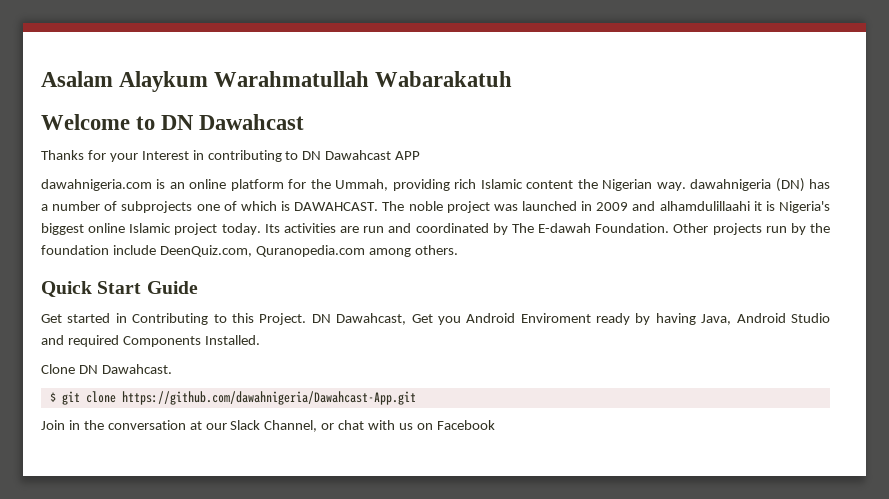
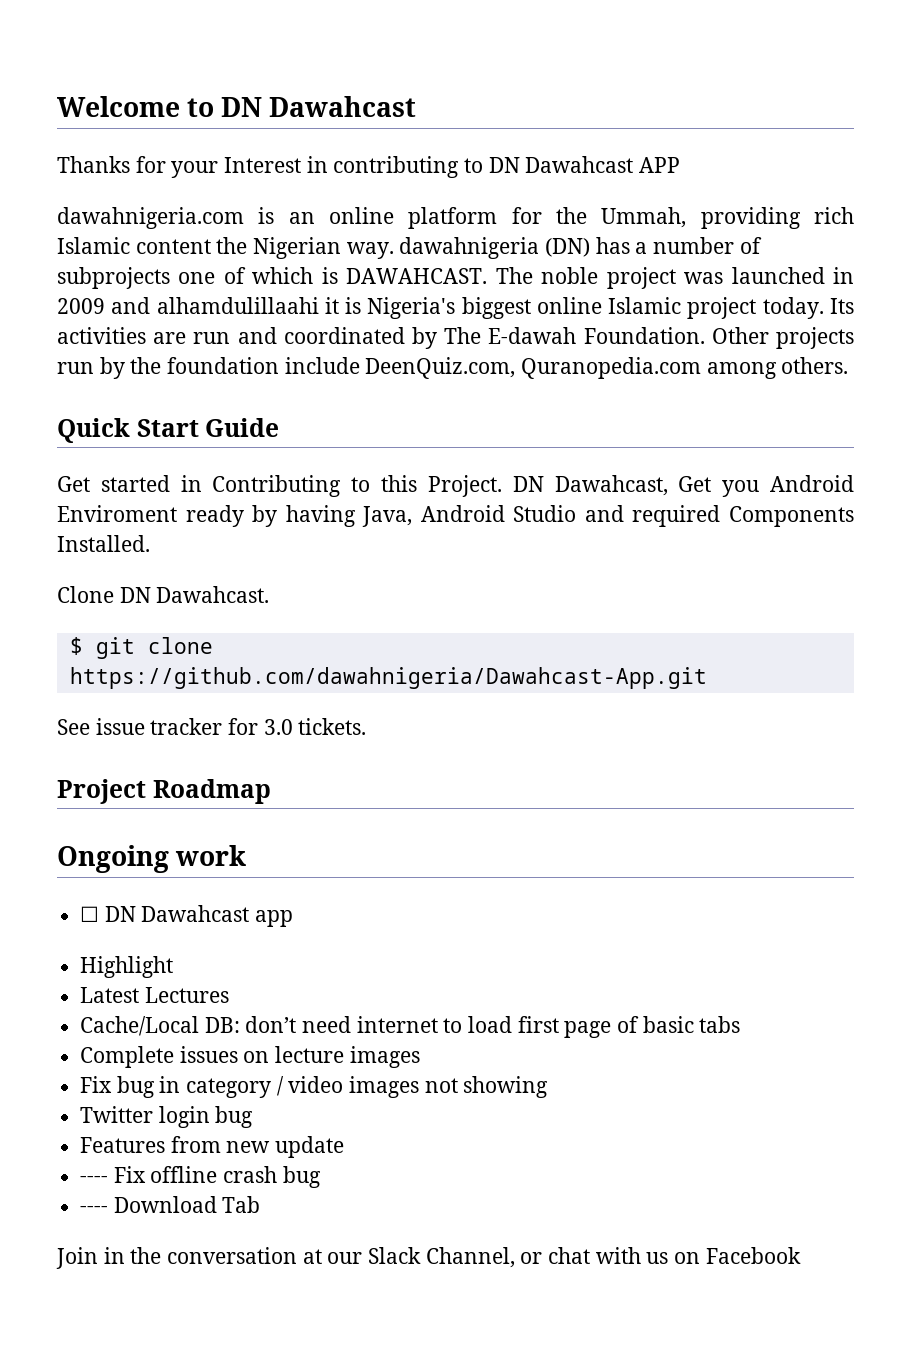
- Asalam Alaykum Warahmatullah Wabarakatuh
+ See issue tracker for 3.0 tickets.
+ Project Roadmap
+ Ongoing work
+ ☐ DN Dawahcast app
+ Highlight
+ Latest Lectures
+ Cache/Local DB: don’t need internet to load first page of basic tabs
+ Complete issues on lecture images
+ Fix bug in category / video images not showing
+ Twitter login bug
+ Features from new update
+ ---- Fix offline crash bug
+ ---- Download Tab

